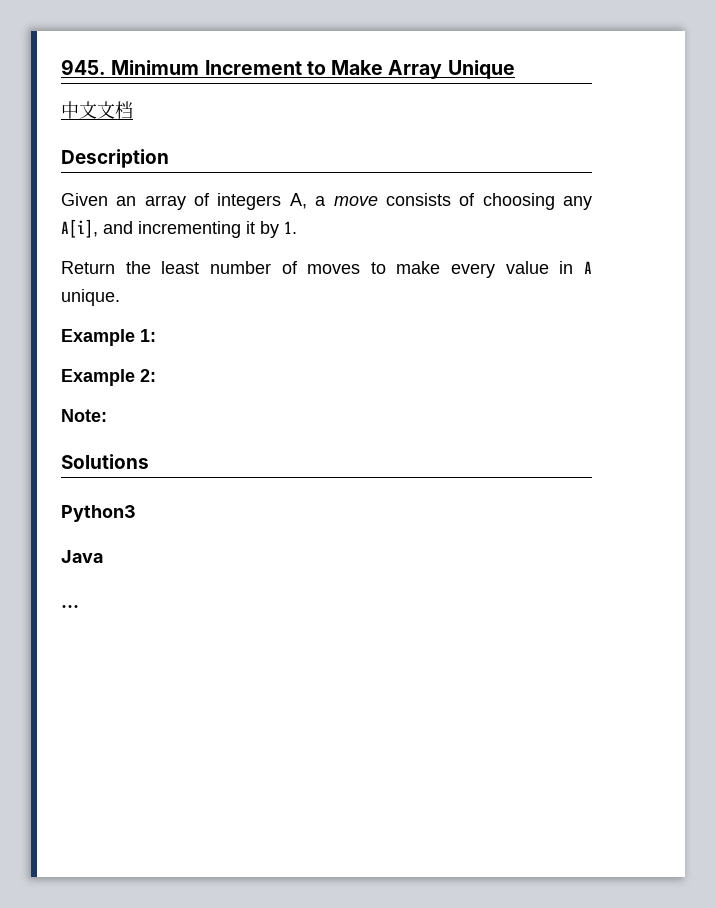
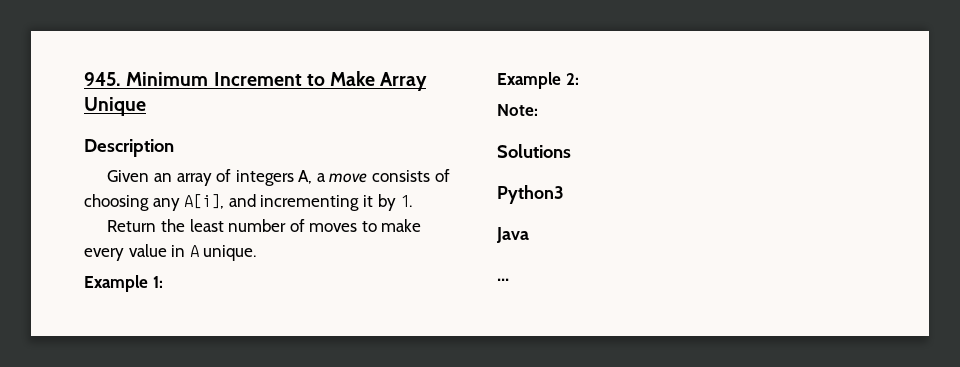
- 中文文档

